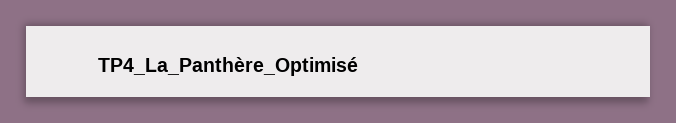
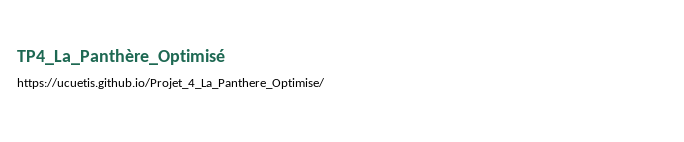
+ https://ucuetis.github.io/Projet_4_La_Panthere_Optimise/

